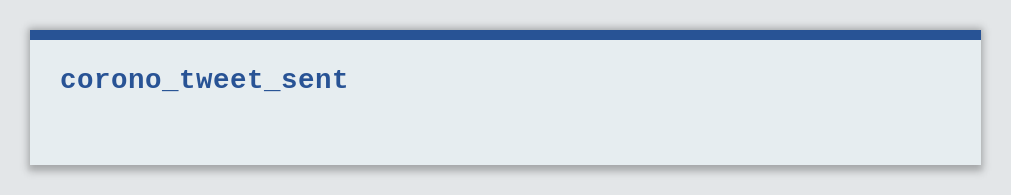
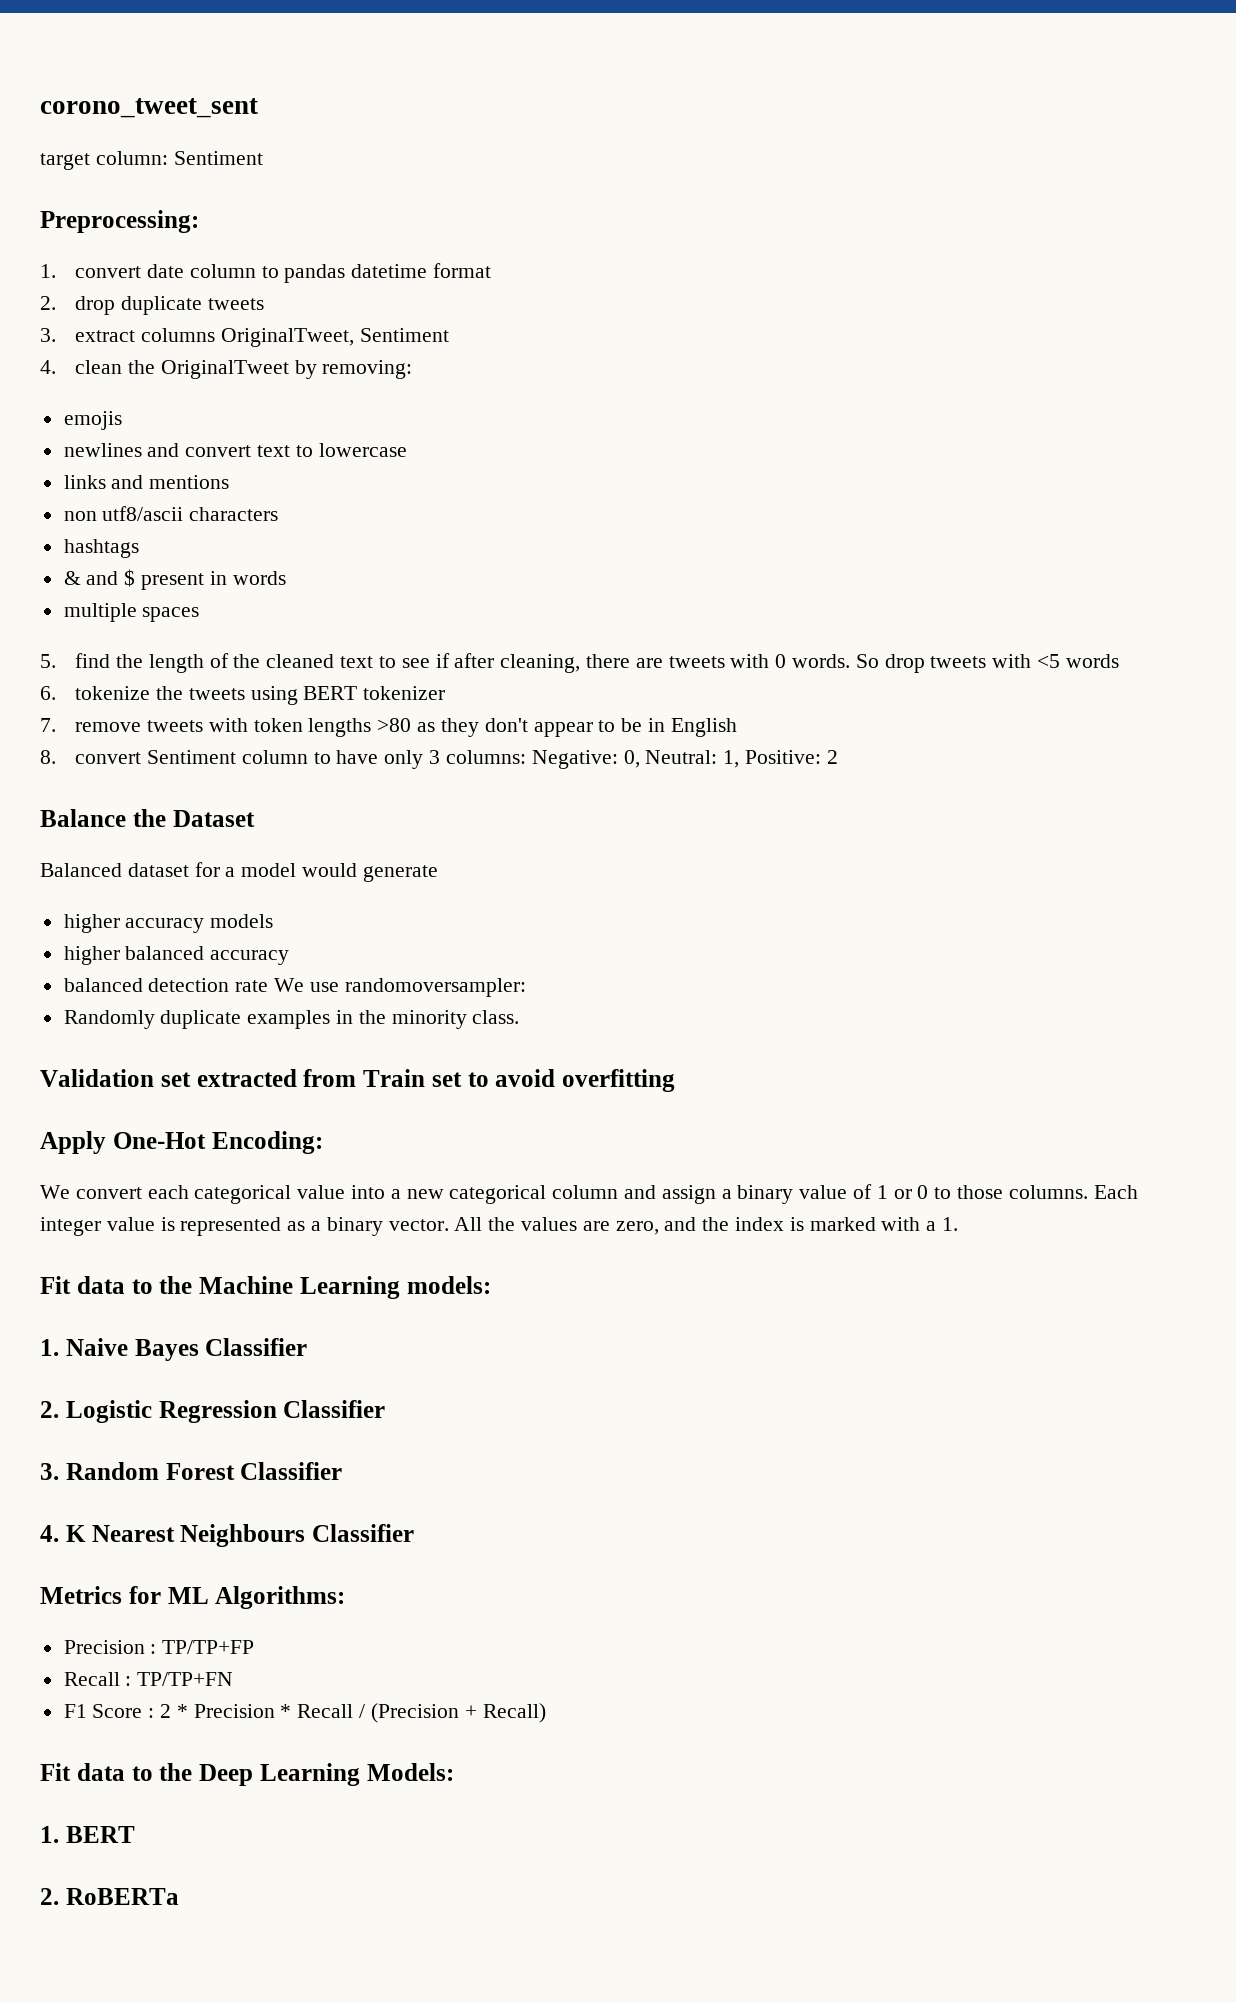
+ target column: Sentiment
+ Preprocessing:
+ 1. convert date column to pandas datetime format
+ 2. drop duplicate tweets
+ 3. extract columns OriginalTweet, Sentiment
+ 4. clean the OriginalTweet by removing:
+ emojis
+ newlines and convert text to lowercase
+ links and mentions
+ non utf8/ascii characters
+ hashtags
+ & and $ present in words
+ multiple spaces
+ 5. find the length of the cleaned text to see if after cleaning, there are tweets with 0 words. So drop tweets with <5 words
+ 6. tokenize the tweets using BERT tokenizer
+ 7. remove tweets with token lengths >80 as they don't appear to be in English
+ 8. convert Sentiment column to have only 3 columns: Negative: 0, Neutral: 1, Positive: 2
+ Balance the Dataset
+ Balanced dataset for a model would generate
+ higher accuracy models
+ higher balanced accuracy
+ balanced detection rate We use randomoversampler:
+ Randomly duplicate examples in the minority class.
+ Validation set extracted from Train set to avoid overfitting
+ Apply One-Hot Encoding:
+ We convert each categorical value into a new categorical column and assign a binary value of 1 or 0 to those columns. Each integer value is represented as a binary vector. All the values are zero, and the index is marked with a 1.
+ Fit data to the Machine Learning models:
+ 1. Naive Bayes Classifier
+ 2. Logistic Regression Classifier
+ 3. Random Forest Classifier
+ 4. K Nearest Neighbours Classifier
+ Metrics for ML Algorithms:
+ Precision : TP/TP+FP
+ Recall : TP/TP+FN
+ F1 Score : 2 * Precision * Recall / (Precision + Recall)
+ Fit data to the Deep Learning Models:
+ 1. BERT
+ 2. RoBERTa

